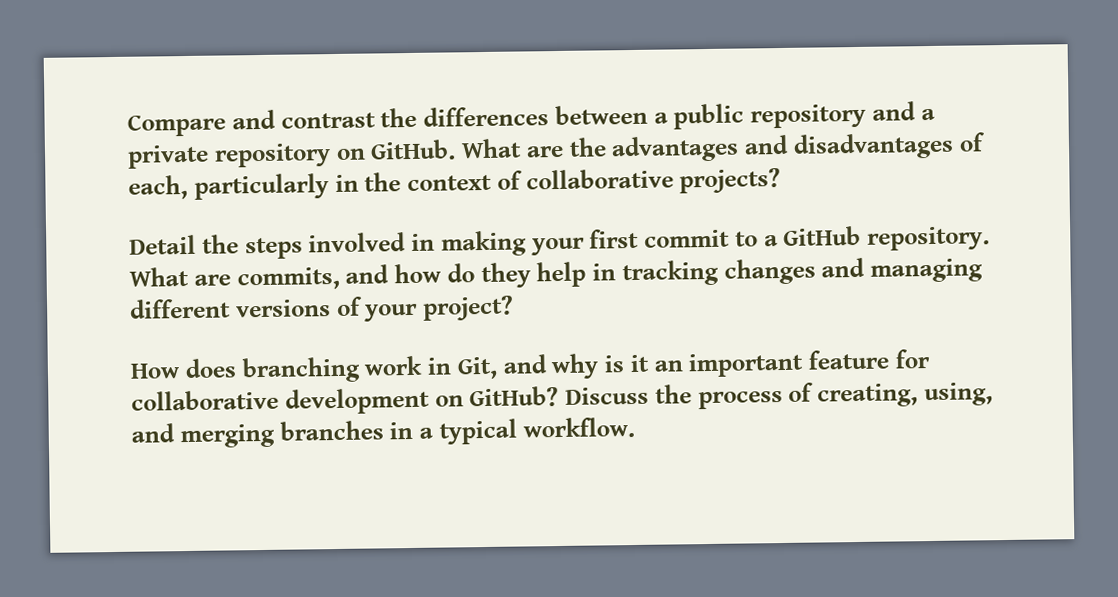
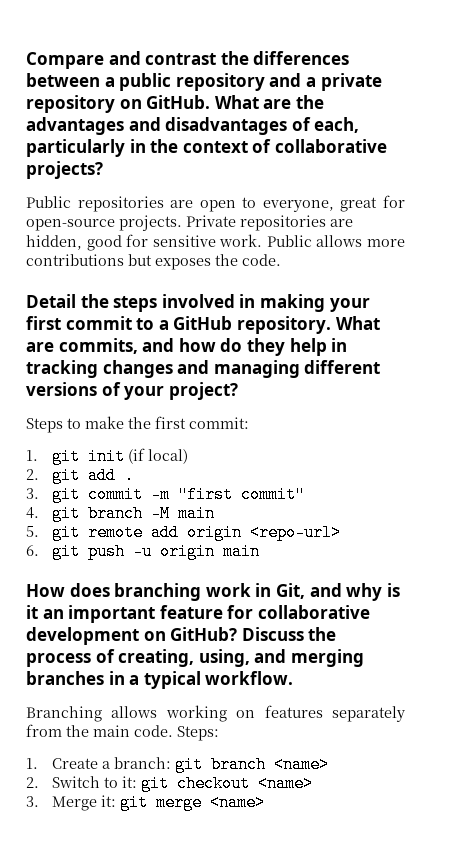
+ Public repositories are open to everyone, great for open-source projects. Private repositories are hidden, good for sensitive work. Public allows more contributions but exposes the code.
+ Steps to make the first commit:
+ 1. git init (if local)
+ 2. git add .
+ 3. git commit -m "first commit"
+ 4. git branch -M main
+ 5. git remote add origin <repo-url>
+ 6. git push -u origin main
+ Branching allows working on features separately from the main code. Steps:
+ 1. Create a branch: git branch <name>
+ 2. Switch to it: git checkout <name>
+ 3. Merge it: git merge <name>

